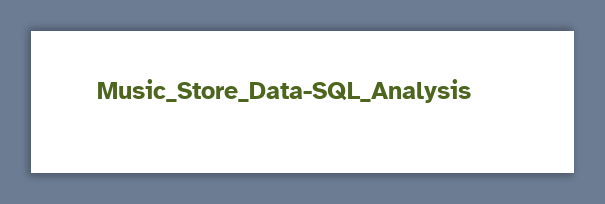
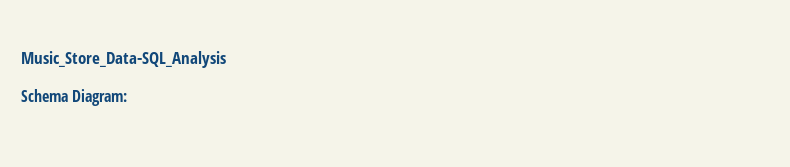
+ Schema Diagram:

